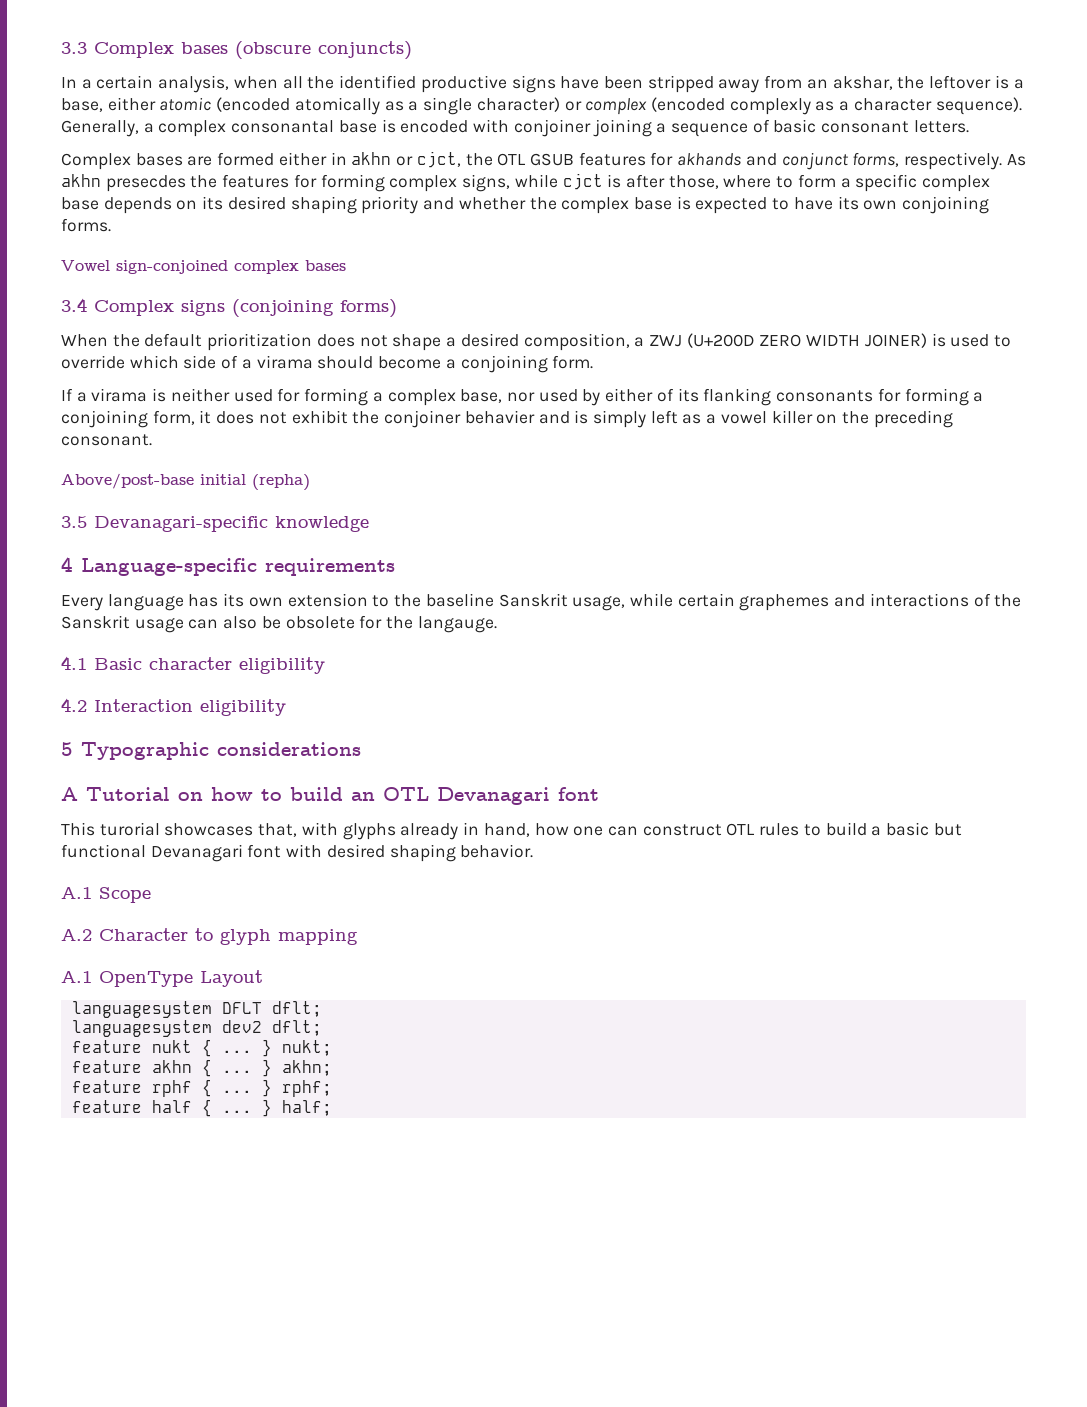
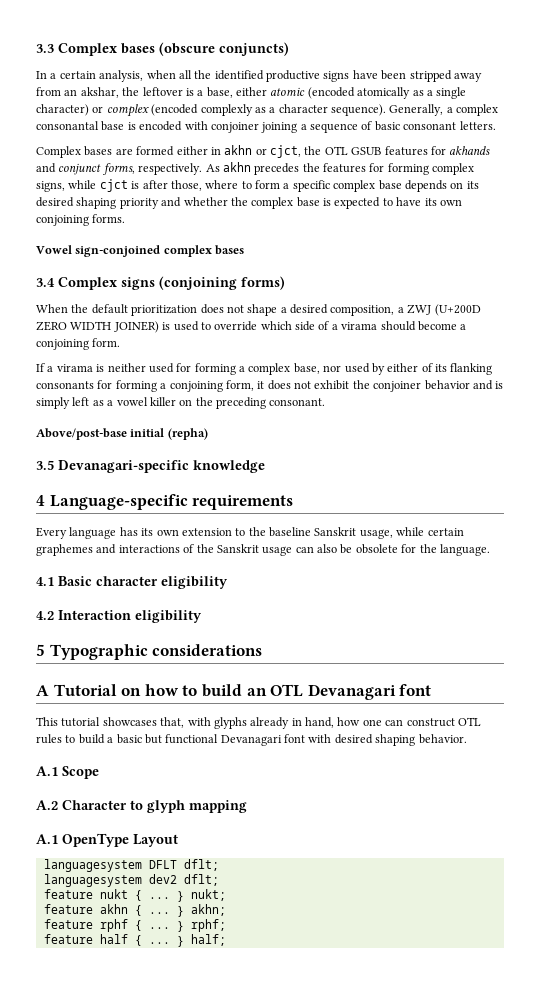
- As akhn presecdes the features for forming complex signs, while cjct is after those, where to form a specific complex base depends on its desired shaping priority and whether the complex base is expected to have its own conjoining forms.
+ As akhn precedes the features for forming complex signs, while cjct is after those, where to form a specific complex base depends on its desired shaping priority and whether the complex base is expected to have its own conjoining forms.
- If a virama is neither used for forming a complex base, nor used by either of its flanking consonants for forming a conjoining form, it does not exhibit the conjoiner behavier and is simply left as a vowel killer on the preceding consonant.
+ If a virama is neither used for forming a complex base, nor used by either of its flanking consonants for forming a conjoining form, it does not exhibit the conjoiner behavior and is simply left as a vowel killer on the preceding consonant.
- Every language has its own extension to the baseline Sanskrit usage, while certain graphemes and interactions of the Sanskrit usage can also be obsolete for the langauge.
+ Every language has its own extension to the baseline Sanskrit usage, while certain graphemes and interactions of the Sanskrit usage can also be obsolete for the language.
- This turorial showcases that, with glyphs already in hand, how one can construct OTL rules to build a basic but functional Devanagari font with desired shaping behavior.
+ This tutorial showcases that, with glyphs already in hand, how one can construct OTL rules to build a basic but functional Devanagari font with desired shaping behavior.

